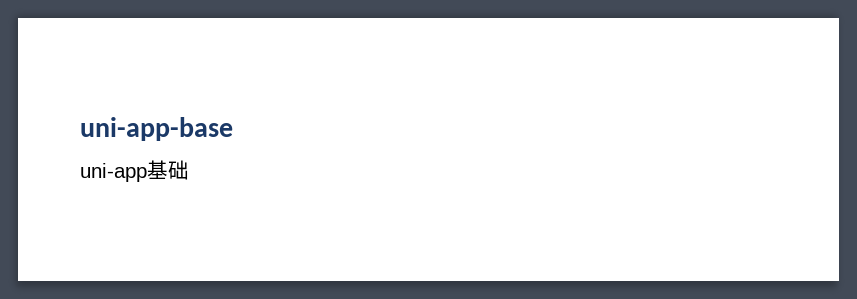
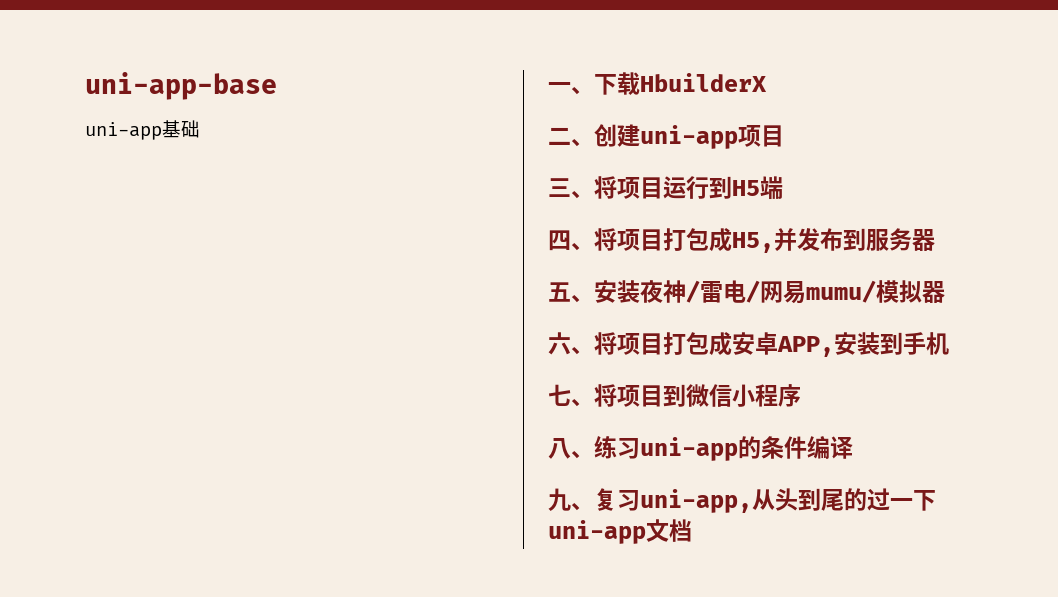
+ 一、下载HbuilderX
+ 二、创建uni-app项目
+ 三、将项目运行到H5端
+ 四、将项目打包成H5,并发布到服务器
+ 五、安装夜神/雷电/网易mumu/模拟器
+ 六、将项目打包成安卓APP,安装到手机
+ 七、将项目到微信小程序
+ 八、练习uni-app的条件编译
+ 九、复习uni-app,从头到尾的过一下uni-app文档

